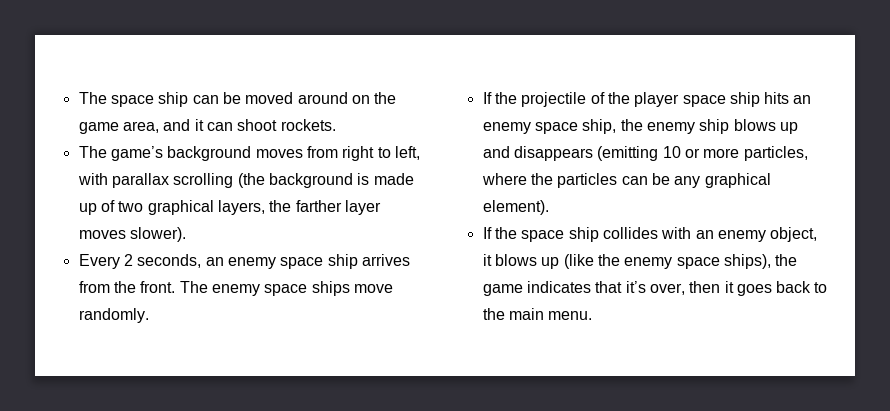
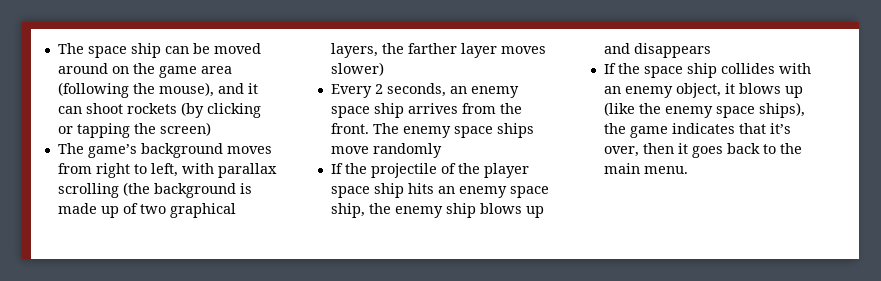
- The space ship can be moved around on the game area, and it can shoot rockets.
+ The space ship can be moved around on the game area (following the mouse), and it can shoot rockets (by clicking or tapping the screen)
- The game’s background moves from right to left, with parallax scrolling (the background is made up of two graphical layers, the farther layer moves slower).
+ The game’s background moves from right to left, with parallax scrolling (the background is made up of two graphical layers, the farther layer moves slower)
- The enemy space ships move randomly.
+ The enemy space ships move randomly
- If the projectile of the player space ship hits an enemy space ship, the enemy ship blows up and disappears (emitting 10 or more particles, where the particles can be any graphical element).
+ If the projectile of the player space ship hits an enemy space ship, the enemy ship blows up and disappears

